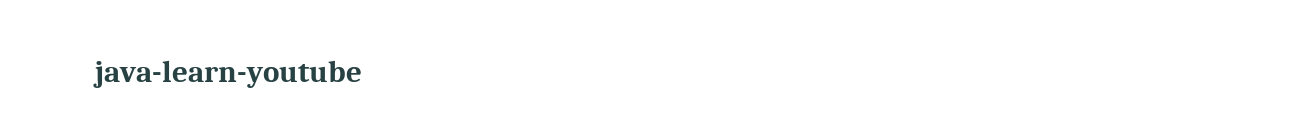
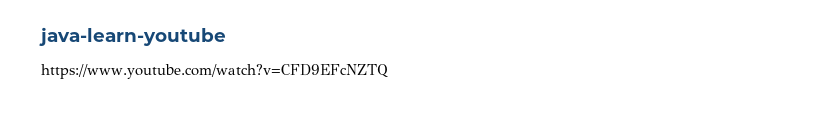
+ https://www.youtube.com/watch?v=CFD9EFcNZTQ

